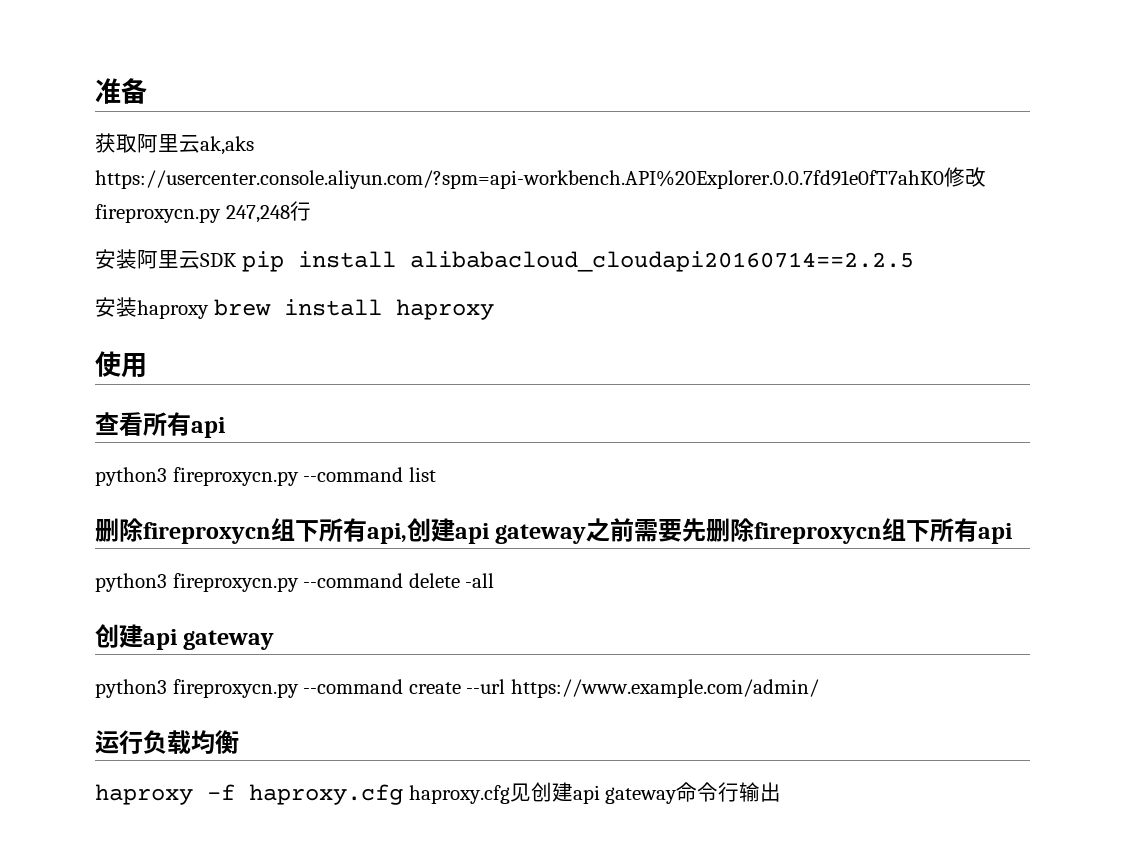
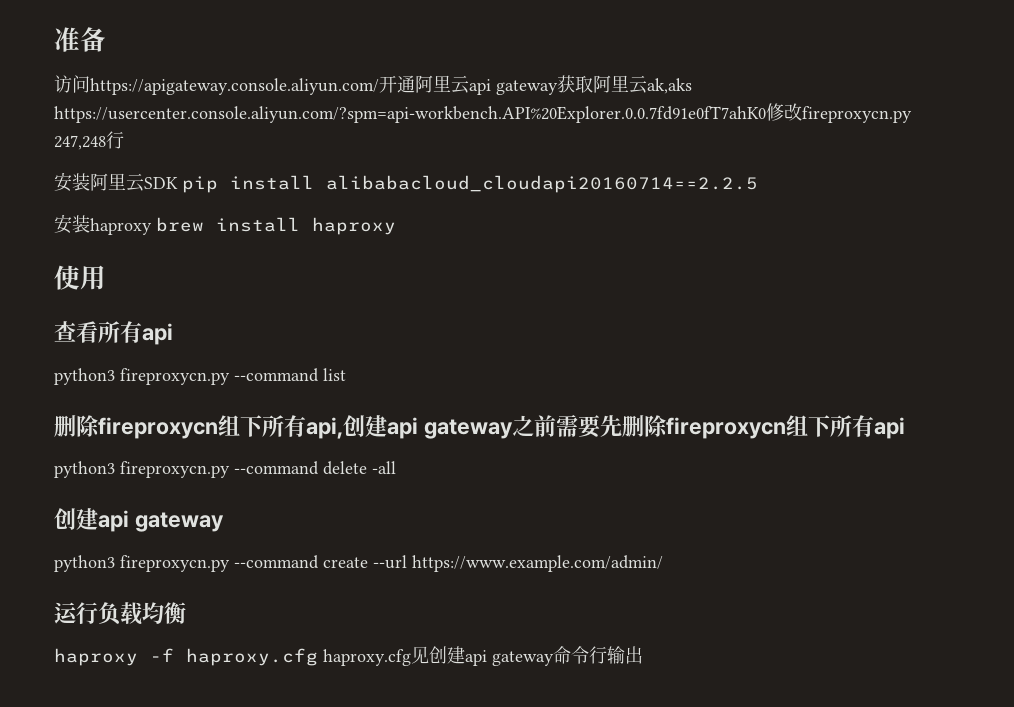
- 获取阿里云ak,aks https://usercenter.console.aliyun.com/?spm=api-workbench.API%20Explorer.0.0.7fd91e0fT7ahK0修改fireproxycn.py 247,248行
+ 访问https://apigateway.console.aliyun.com/开通阿里云api gateway获取阿里云ak,aks https://usercenter.console.aliyun.com/?spm=api-workbench.API%20Explorer.0.0.7fd91e0fT7ahK0修改fireproxycn.py 247,248行

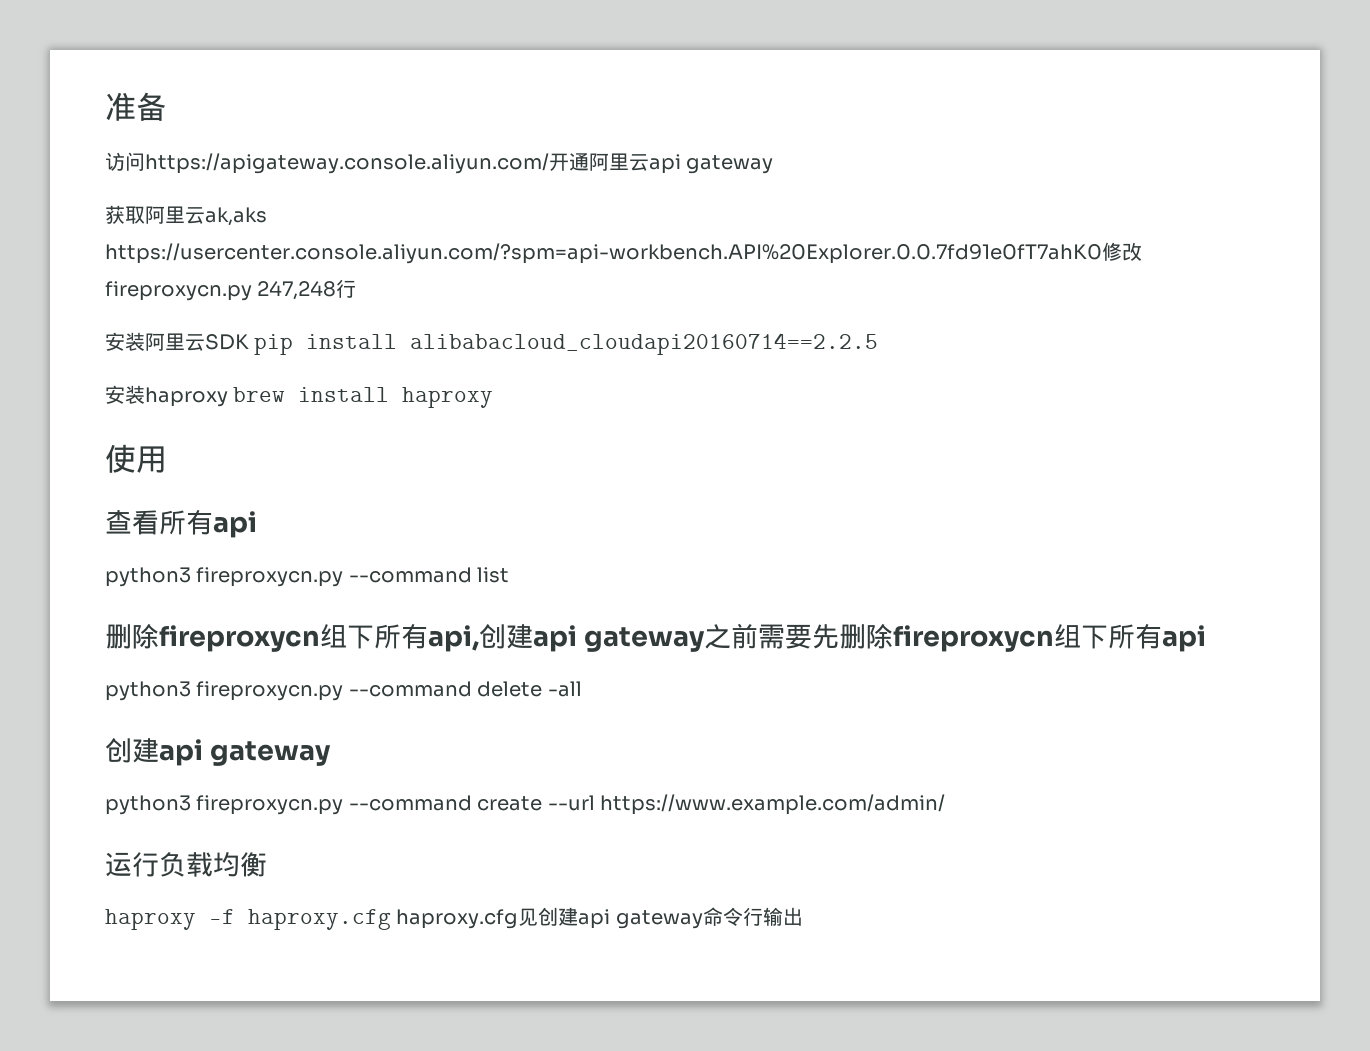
- 访问https://apigateway.console.aliyun.com/开通阿里云api gateway获取阿里云ak,aks https://usercenter.console.aliyun.com/?spm=api-workbench.API%20Explorer.0.0.7fd91e0fT7ahK0修改fireproxycn.py 247,248行
+ 访问https://apigateway.console.aliyun.com/开通阿里云api gateway
+ 获取阿里云ak,aks https://usercenter.console.aliyun.com/?spm=api-workbench.API%20Explorer.0.0.7fd91e0fT7ahK0修改fireproxycn.py 247,248行

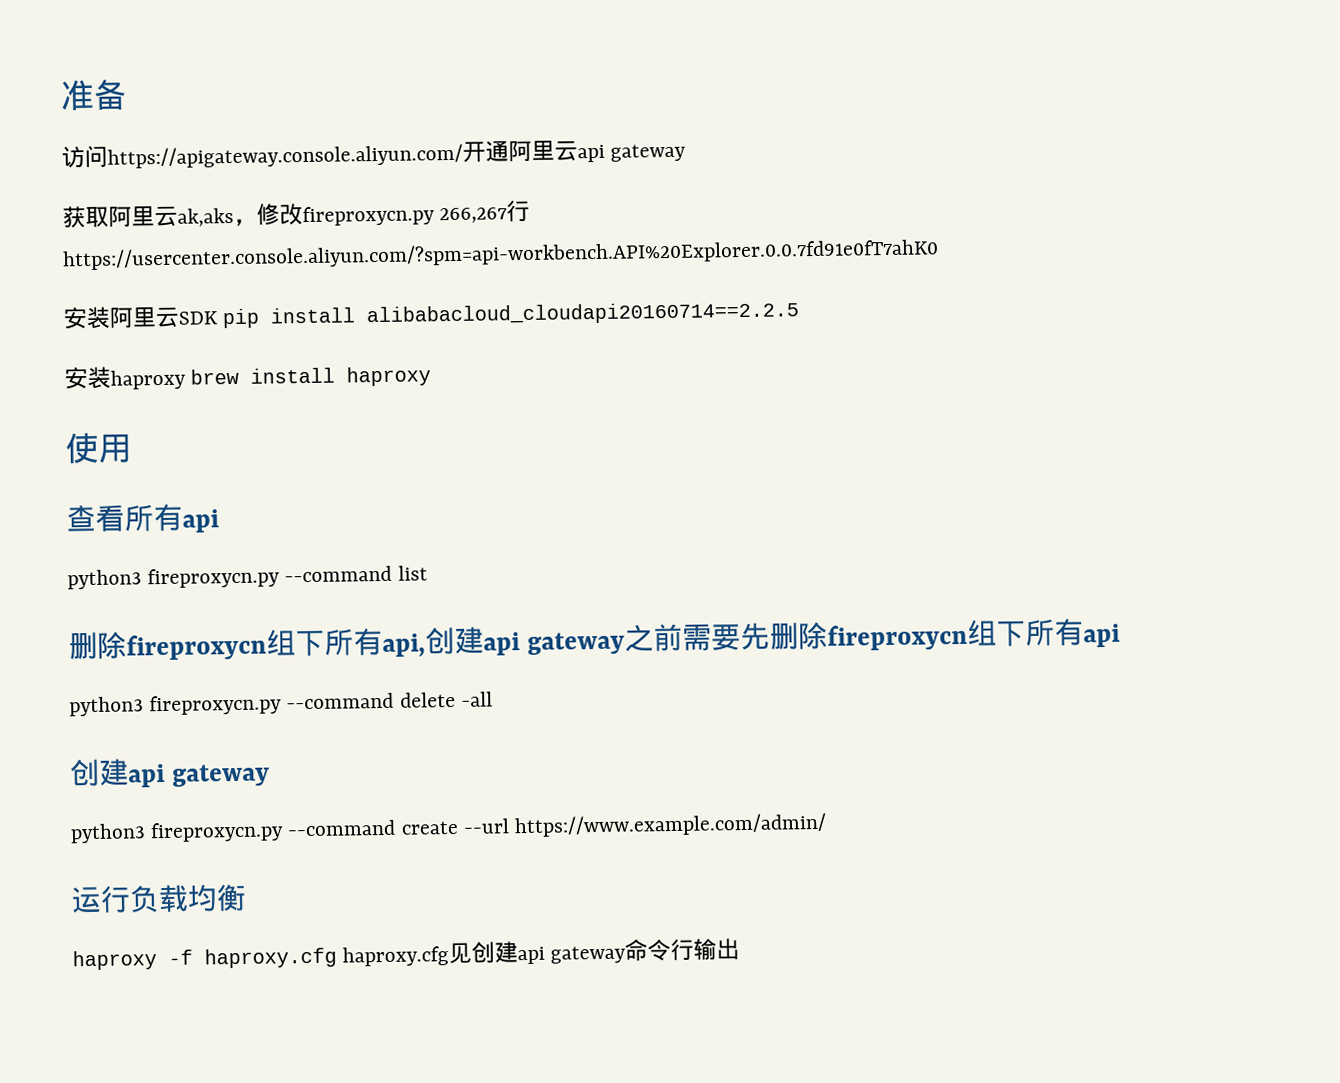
- 获取阿里云ak,aks https://usercenter.console.aliyun.com/?spm=api-workbench.API%20Explorer.0.0.7fd91e0fT7ahK0修改fireproxycn.py 247,248行
+ 获取阿里云ak,aks，修改fireproxycn.py 266,267行https://usercenter.console.aliyun.com/?spm=api-workbench.API%20Explorer.0.0.7fd91e0fT7ahK0

